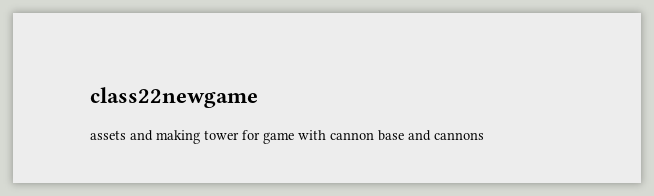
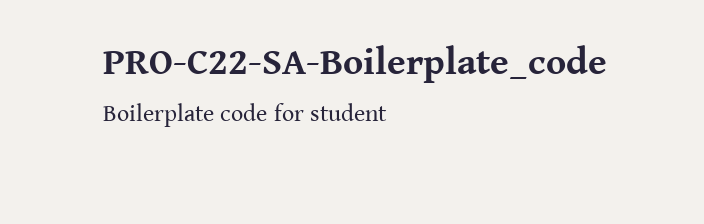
- class22newgame
- assets and making tower for game with cannon base and cannons
+ PRO-C22-SA-Boilerplate_code
+ Boilerplate code for student

